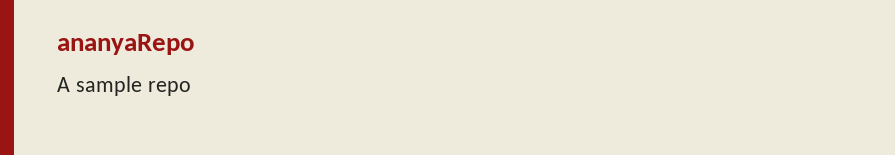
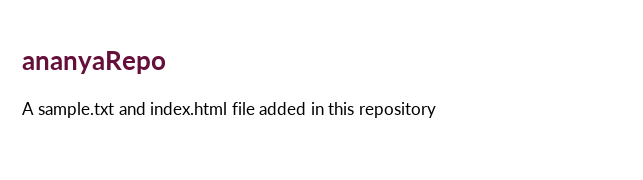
- A sample repo
+ A sample.txt and index.html file added in this repository

